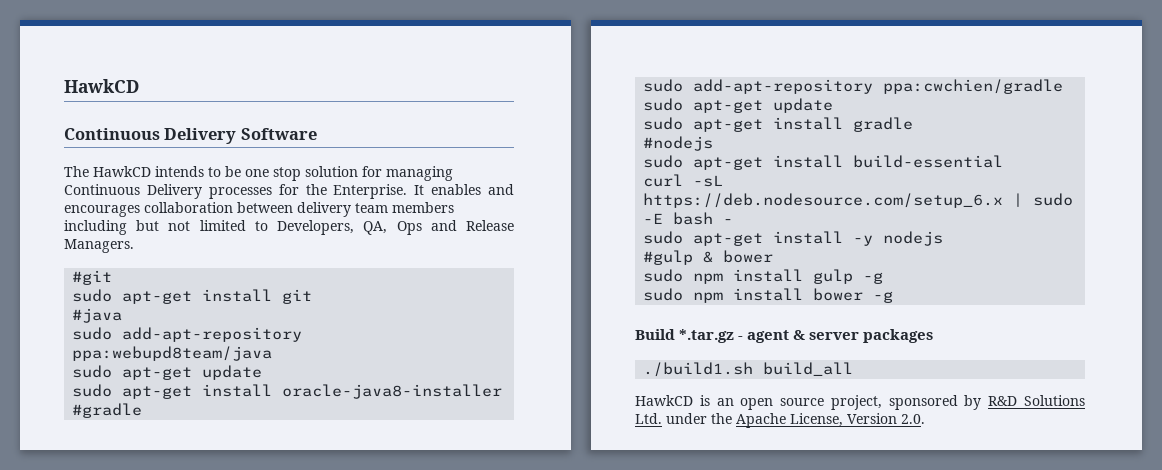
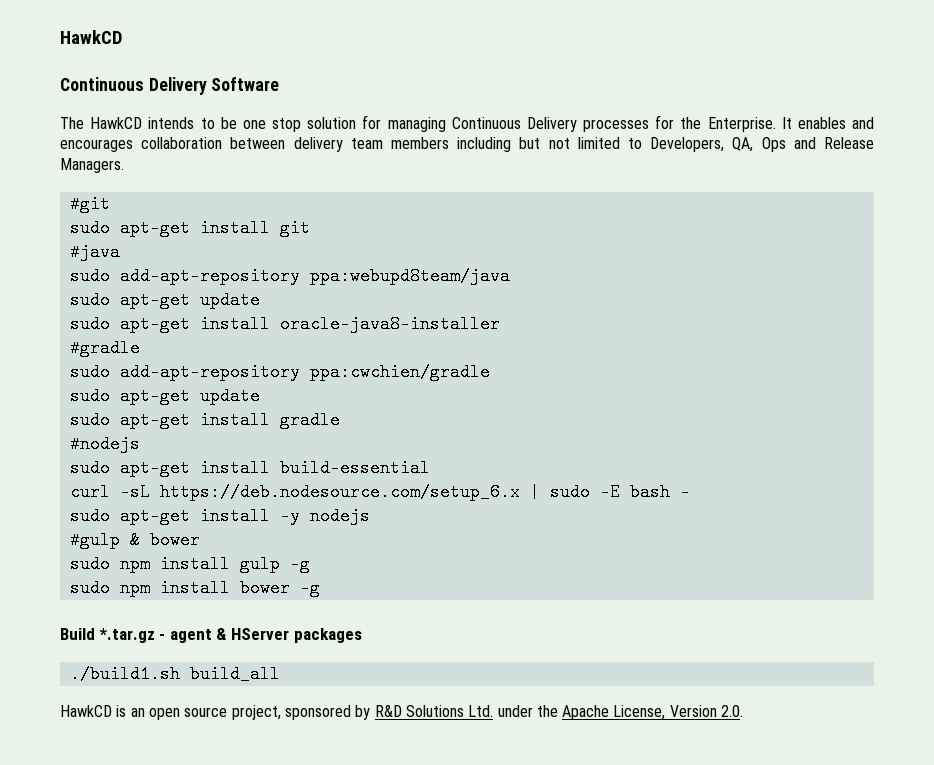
- Build *.tar.gz - agent & server packages
+ Build *.tar.gz - agent & HServer packages

